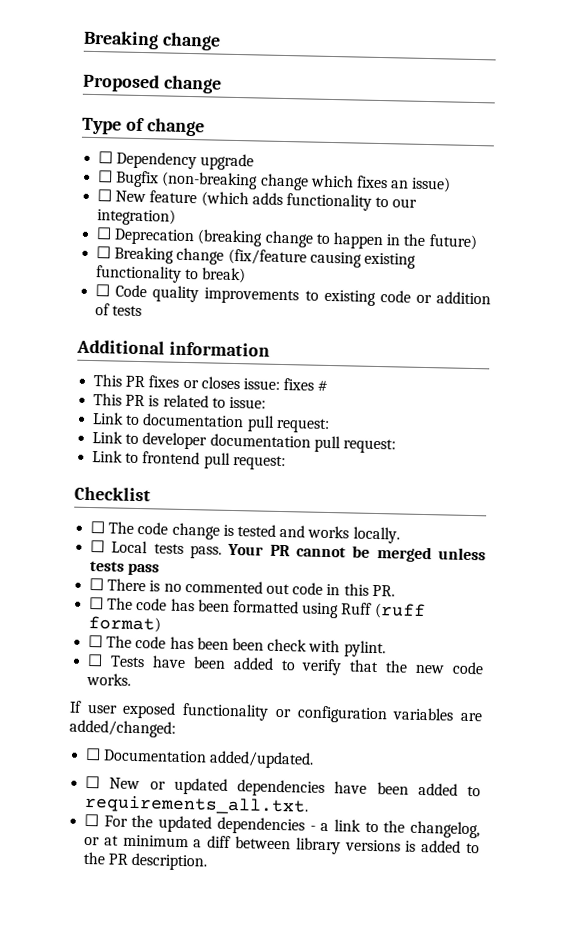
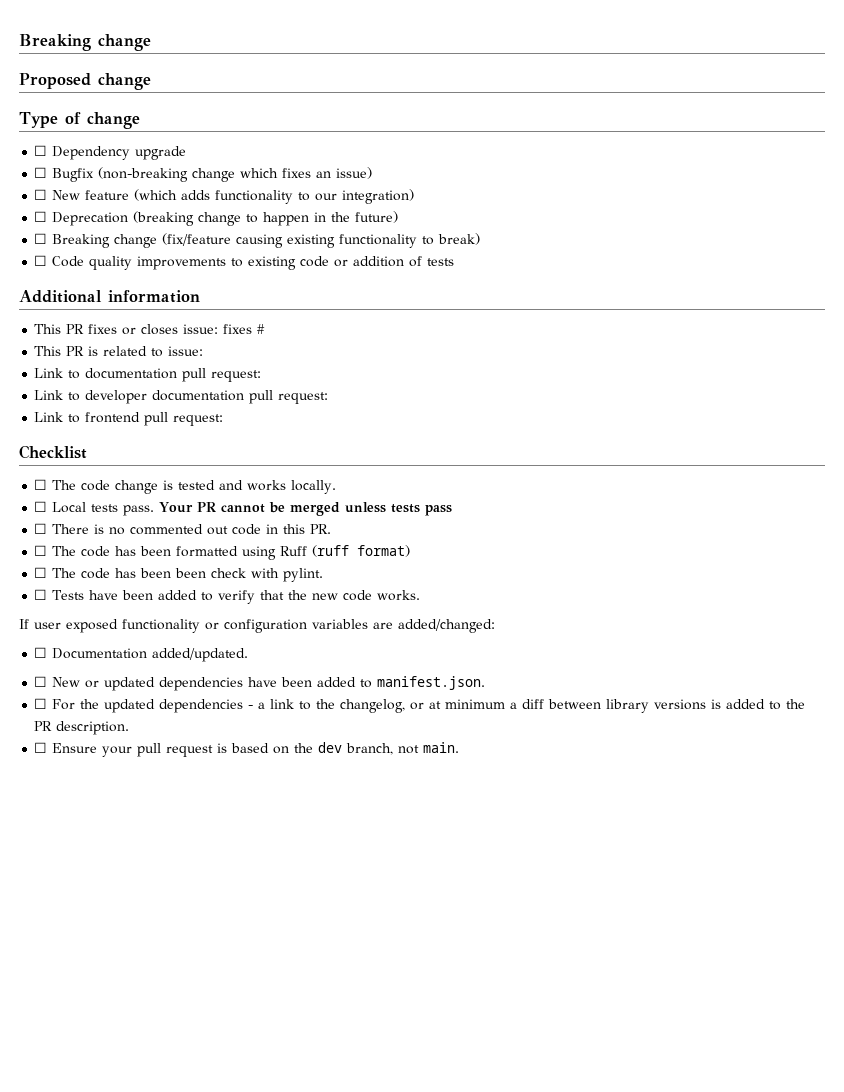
- ☐ New or updated dependencies have been added to requirements_all.txt.
+ ☐ New or updated dependencies have been added to manifest.json.
+ ☐ Ensure your pull request is based on the dev branch, not main.

